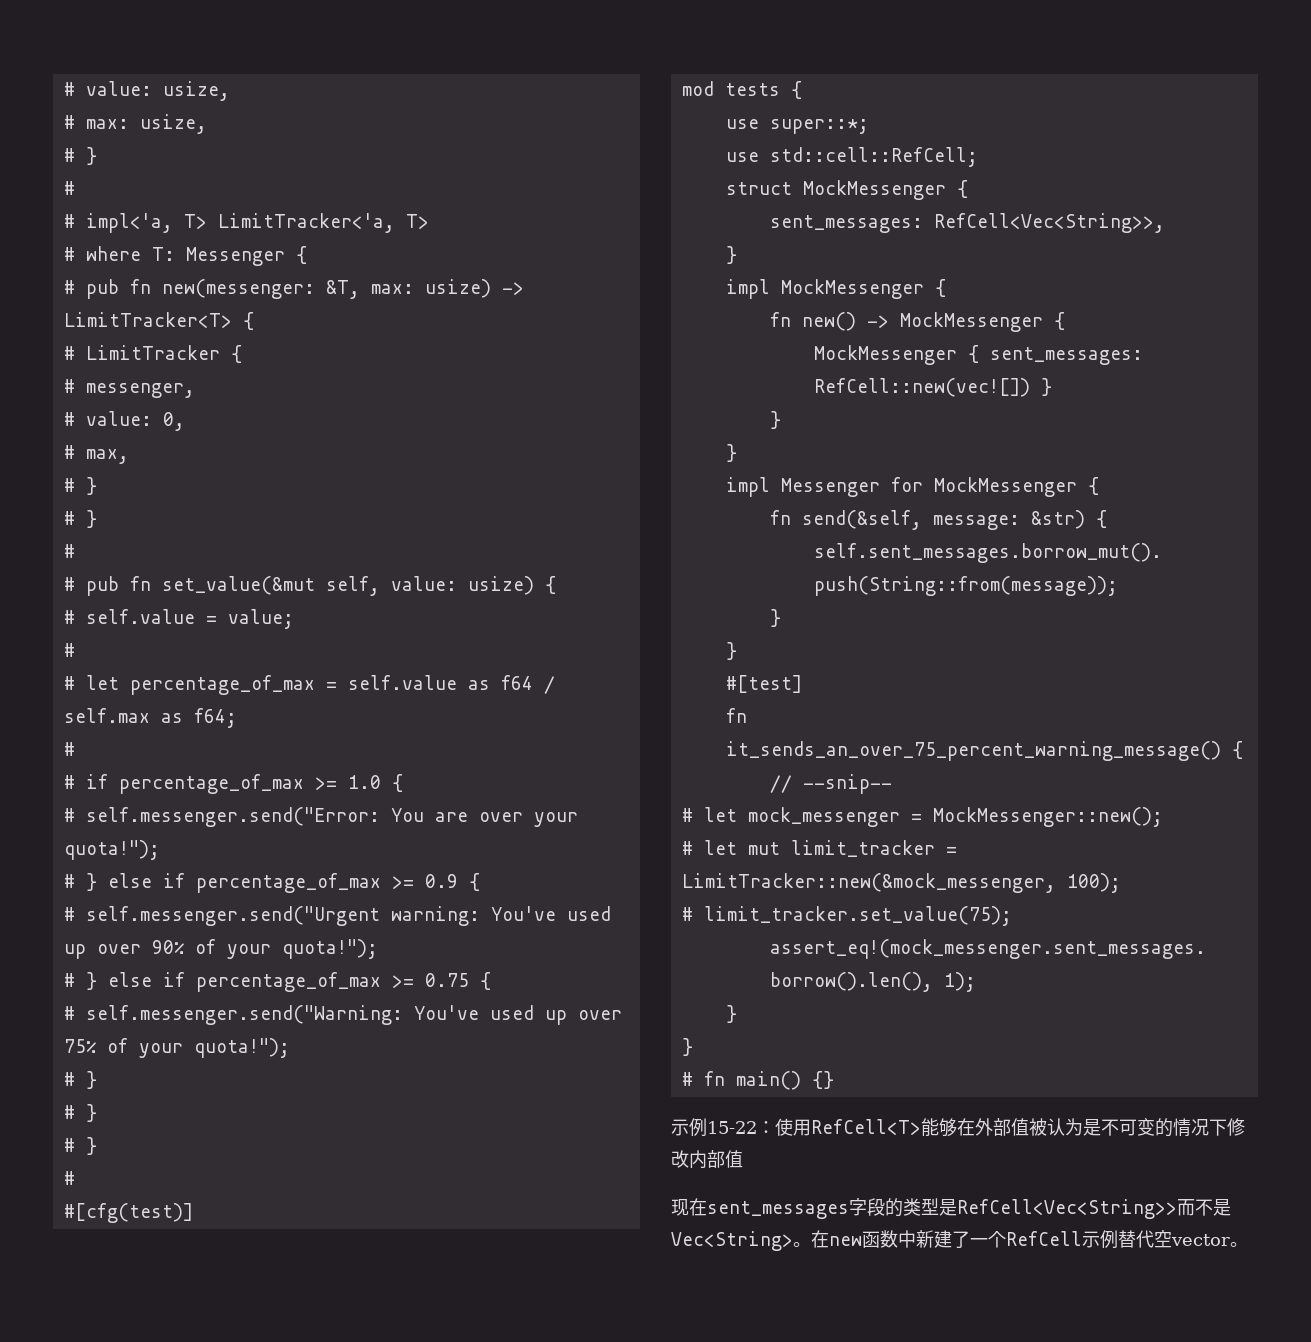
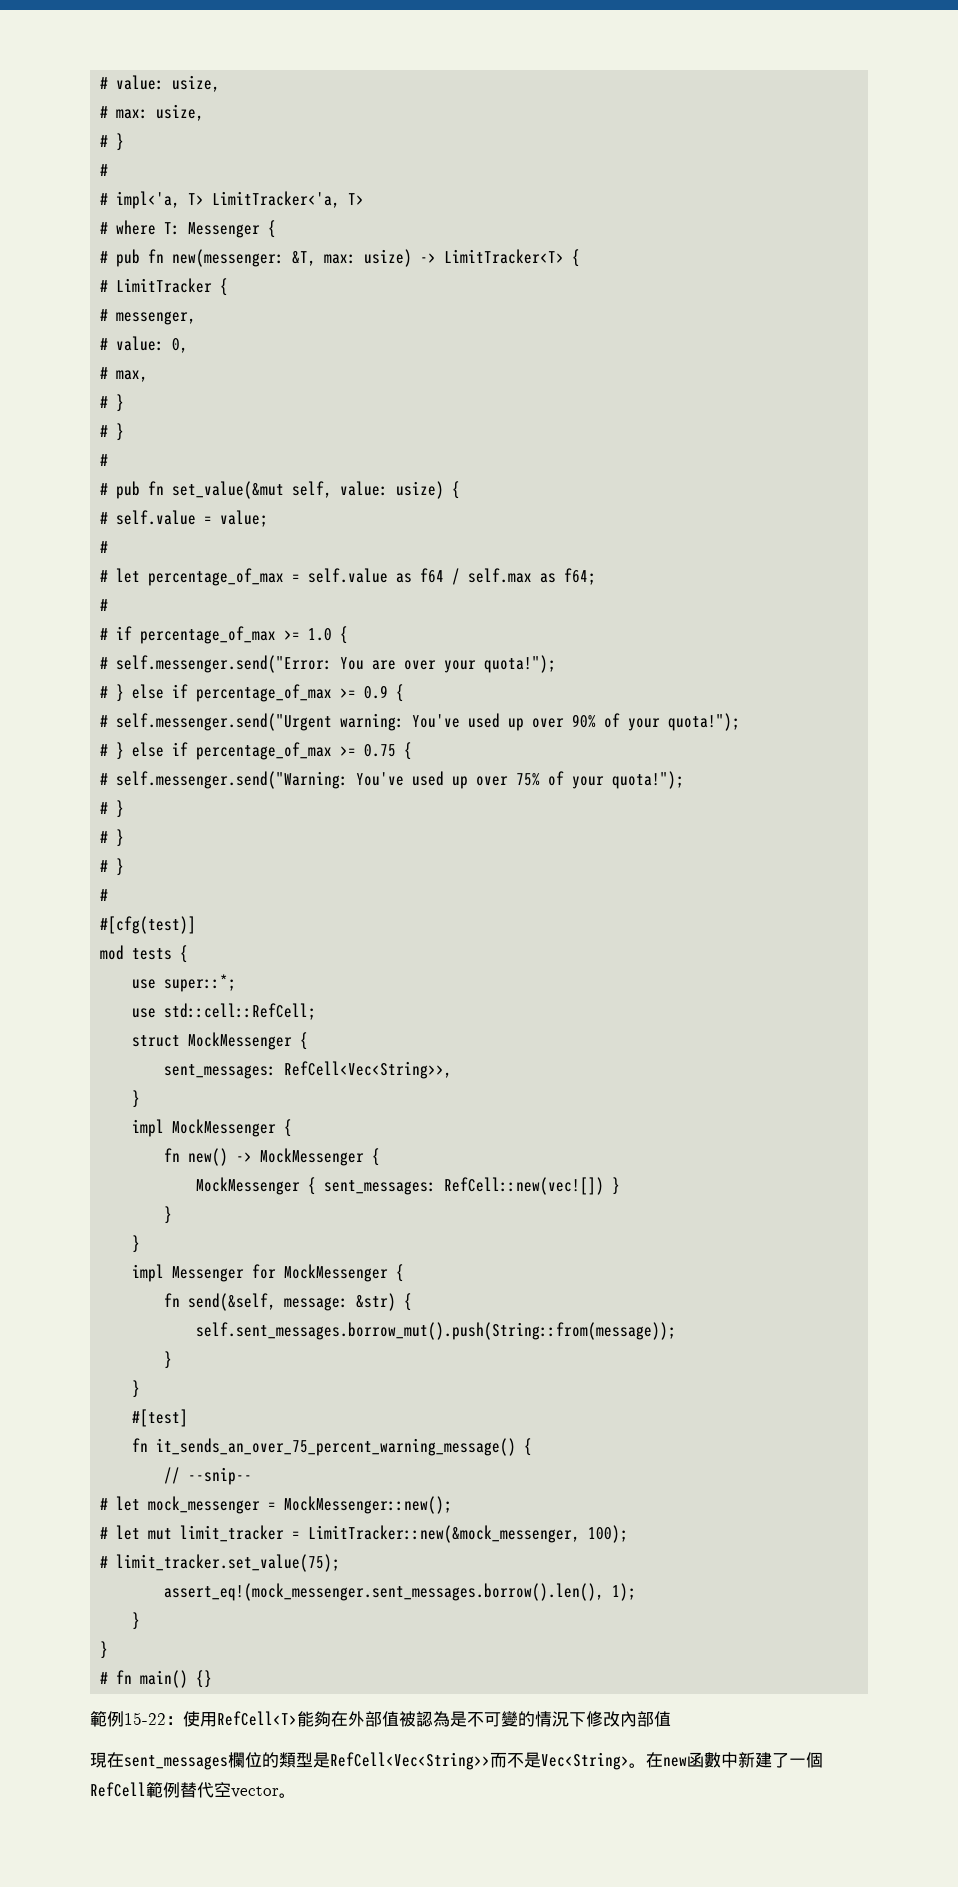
- 示例15-22：使用RefCell<T>能够在外部值被认为是不可变的情况下修改内部值
- 现在sent_messages字段的类型是RefCell<Vec<String>>而不是Vec<String>。
+ 範例15-22：使用RefCell<T>能夠在外部值被認為是不可變的情況下修改內部值
+ 現在sent_messages欄位的類型是RefCell<Vec<String>>而不是Vec<String>。
- 在new函数中新建了一个RefCell示例替代空vector。
+ 在new函數中新建了一個RefCell範例替代空vector。

